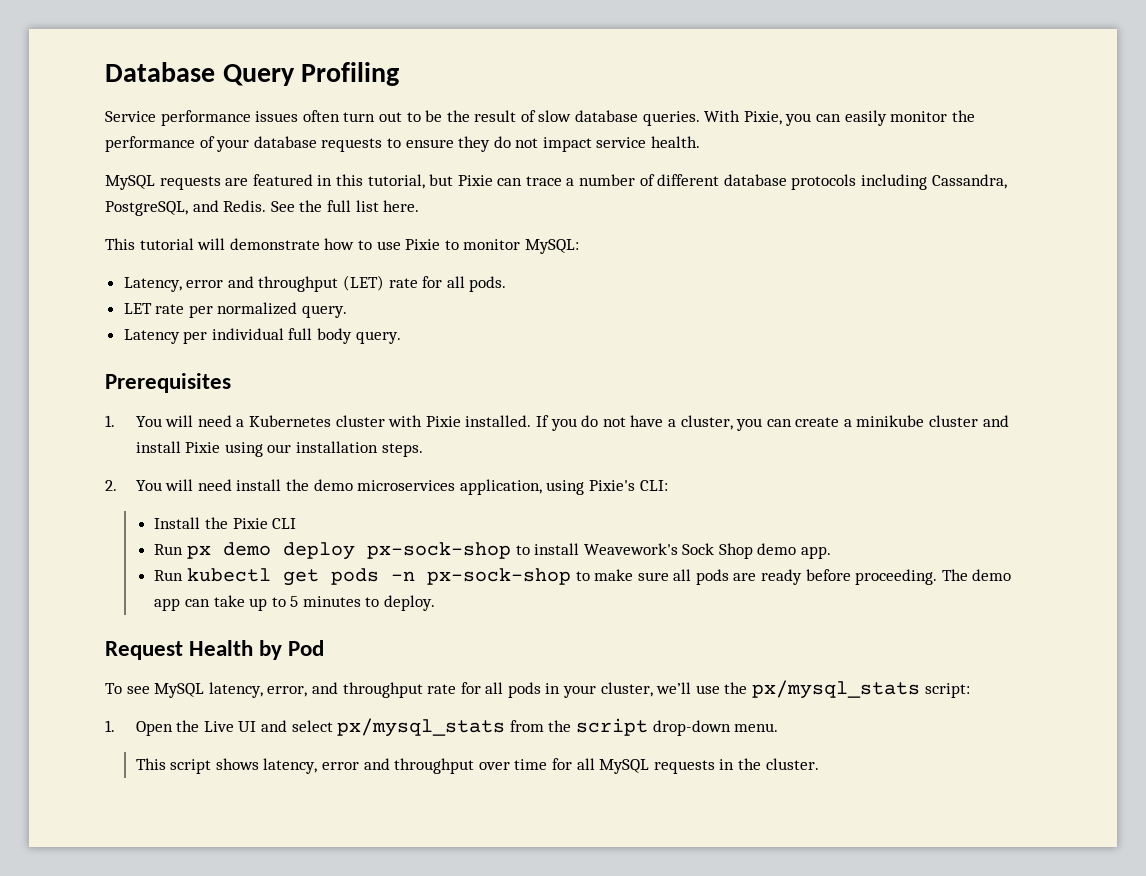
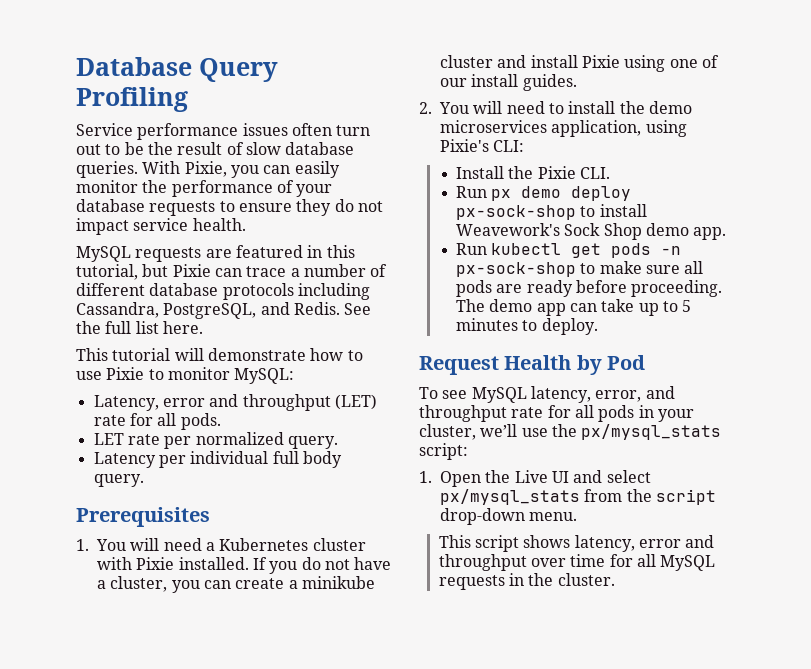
- If you do not have a cluster, you can create a minikube cluster and install Pixie using our installation steps.
+ If you do not have a cluster, you can create a minikube cluster and install Pixie using one of our install guides.
- 2. You will need install the demo microservices application, using Pixie's CLI:
+ 2. You will need to install the demo microservices application, using Pixie's CLI:
- Install the Pixie CLI
+ Install the Pixie CLI.

